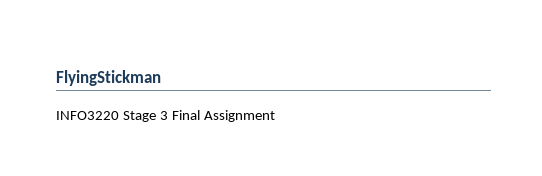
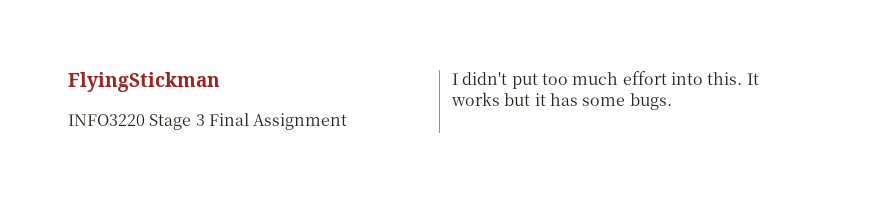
+ I didn't put too much effort into this. It works but it has some bugs.

